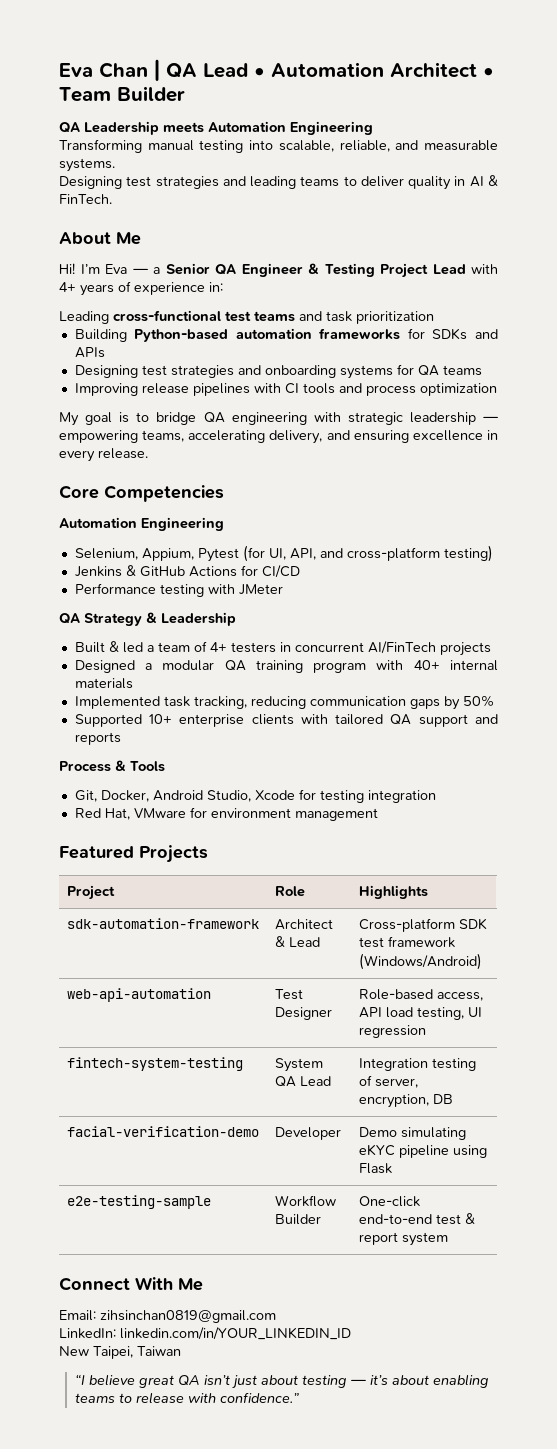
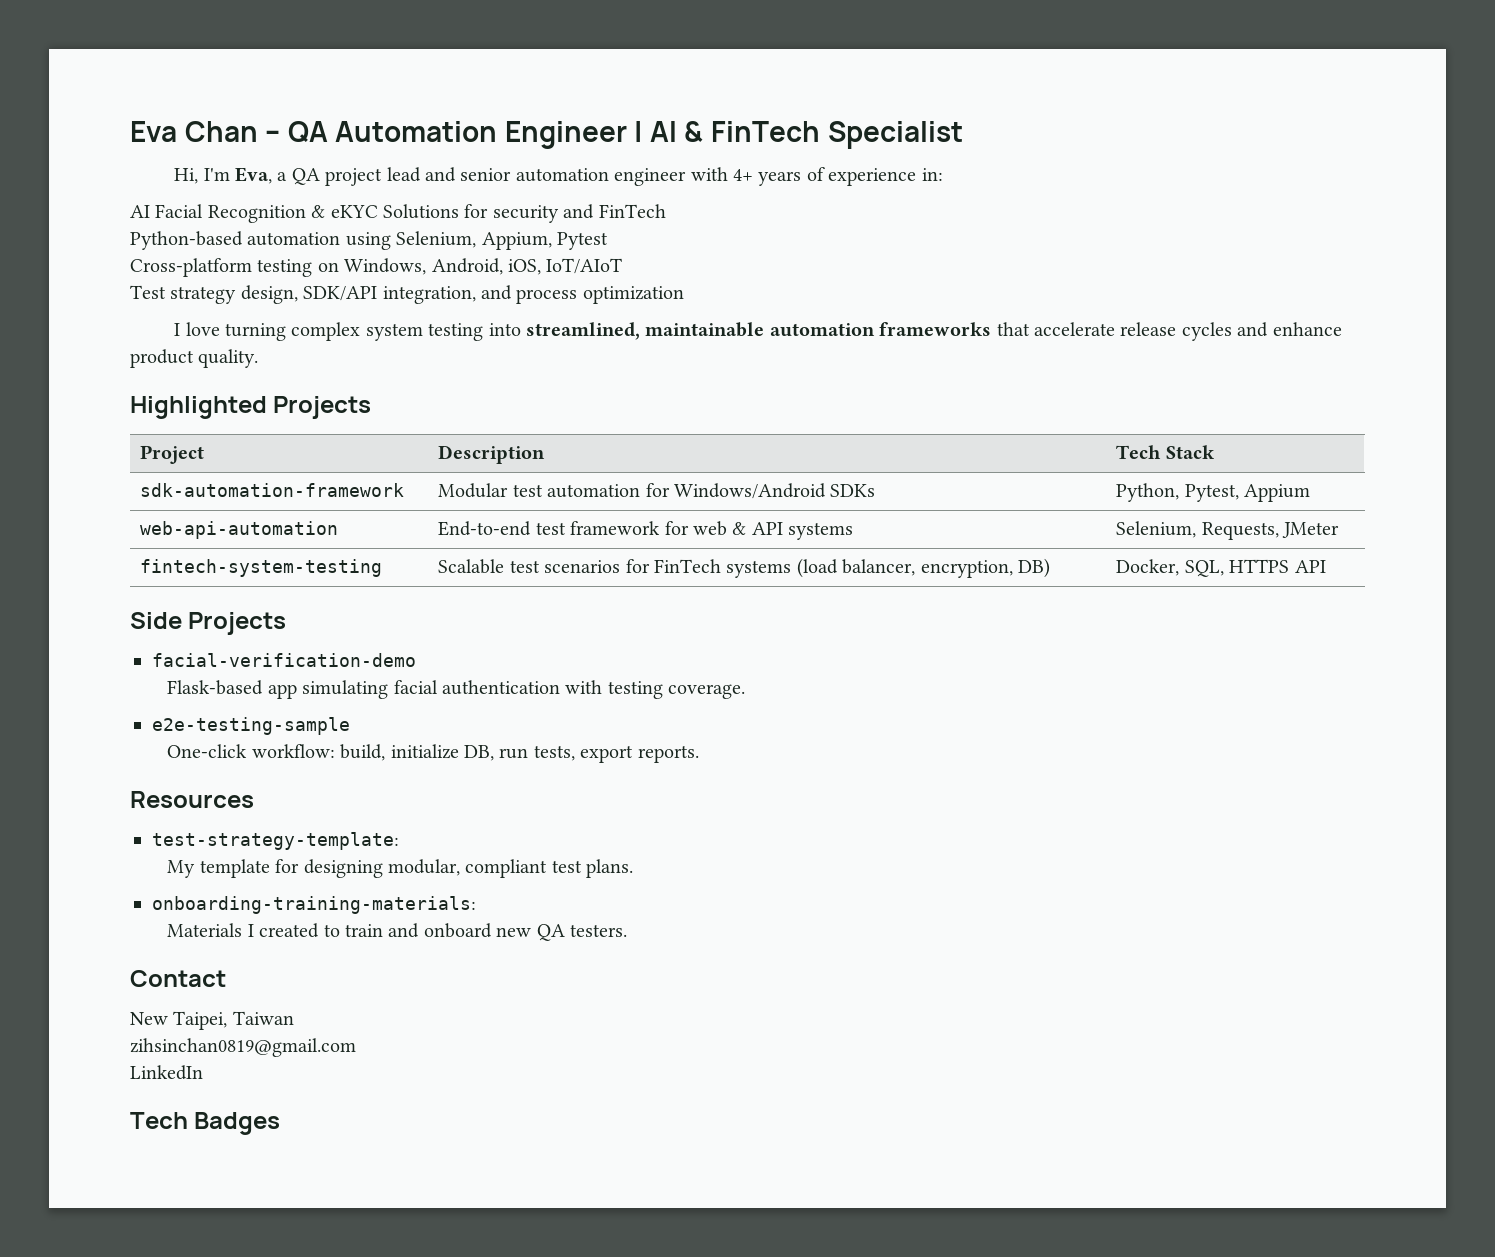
- Eva Chan | QA Lead • Automation Architect • Team Builder
- QA Leadership meets Automation Engineering
- Transforming manual testing into scalable, reliable, and measurable systems.
- Designing test strategies and leading teams to deliver quality in AI & FinTech.
- About Me
- Hi! I’m Eva — a Senior QA Engineer & Testing Project Lead with 4+ years of experience in:
+ Eva Chan – QA Automation Engineer | AI & FinTech Specialist
+ Hi, I'm Eva, a QA project lead and senior automation engineer with 4+ years of experience in:
- Leading cross-functional test teams and task prioritization
- Building Python-based automation frameworks for SDKs and APIs
- Designing test strategies and onboarding systems for QA teams
- Improving release pipelines with CI tools and process optimization
- My goal is to bridge QA engineering with strategic leadership — empowering teams, accelerating delivery, and ensuring excellence in every release.
- Core Competencies
- Automation Engineering
- Selenium, Appium, Pytest (for UI, API, and cross-platform testing)
- Jenkins & GitHub Actions for CI/CD
- Performance testing with JMeter
- QA Strategy & Leadership
- Built & led a team of 4+ testers in concurrent AI/FinTech projects
- Designed a modular QA training program with 40+ internal materials
- Implemented task tracking, reducing communication gaps by 50%
- Supported 10+ enterprise clients with tailored QA support and reports
- Process & Tools
- Git, Docker, Android Studio, Xcode for testing integration
- Red Hat, VMware for environment management
- Featured Projects
- Project | Role | Highlights
- sdk-automation-framework | Architect & Lead | Cross-platform SDK test framework (Windows/Android)
- web-api-automation | Test Designer | Role-based access, API load testing, UI regression
- fintech-system-testing | System QA Lead | Integration testing of server, encryption, DB
- facial-verification-demo | Developer | Demo simulating eKYC pipeline using Flask
- e2e-testing-sample | Workflow Builder | One-click end-to-end test & report system
- Connect With Me
- Email: zihsinchan0819@gmail.com
- LinkedIn: linkedin.com/in/YOUR_LINKEDIN_ID
+ AI Facial Recognition & eKYC Solutions for security and FinTech
+ Python-based automation using Selenium, Appium, Pytest
+ Cross-platform testing on Windows, Android, iOS, IoT/AIoT
+ Test strategy design, SDK/API integration, and process optimization
+ I love turning complex system testing into streamlined, maintainable automation frameworks that accelerate release cycles and enhance product quality.
+ Highlighted Projects
+ Project | Description | Tech Stack
+ sdk-automation-framework | Modular test automation for Windows/Android SDKs | Python, Pytest, Appium
+ web-api-automation | End-to-end test framework for web & API systems | Selenium, Requests, JMeter
+ fintech-system-testing | Scalable test scenarios for FinTech systems (load balancer, encryption, DB) | Docker, SQL, HTTPS API
+ Side Projects
+ facial-verification-demo
+ Flask-based app simulating facial authentication with testing coverage.
+ e2e-testing-sample
+ One-click workflow: build, initialize DB, run tests, export reports.
+ Resources
+ test-strategy-template:
+ My template for designing modular, compliant test plans.
+ onboarding-training-materials:
+ Materials I created to train and onboard new QA testers.
+ Contact
  New Taipei, Taiwan
- “I believe great QA isn’t just about testing — it’s about enabling teams to release with confidence.”
+ zihsinchan0819@gmail.com
+ LinkedIn
+ Tech Badges

